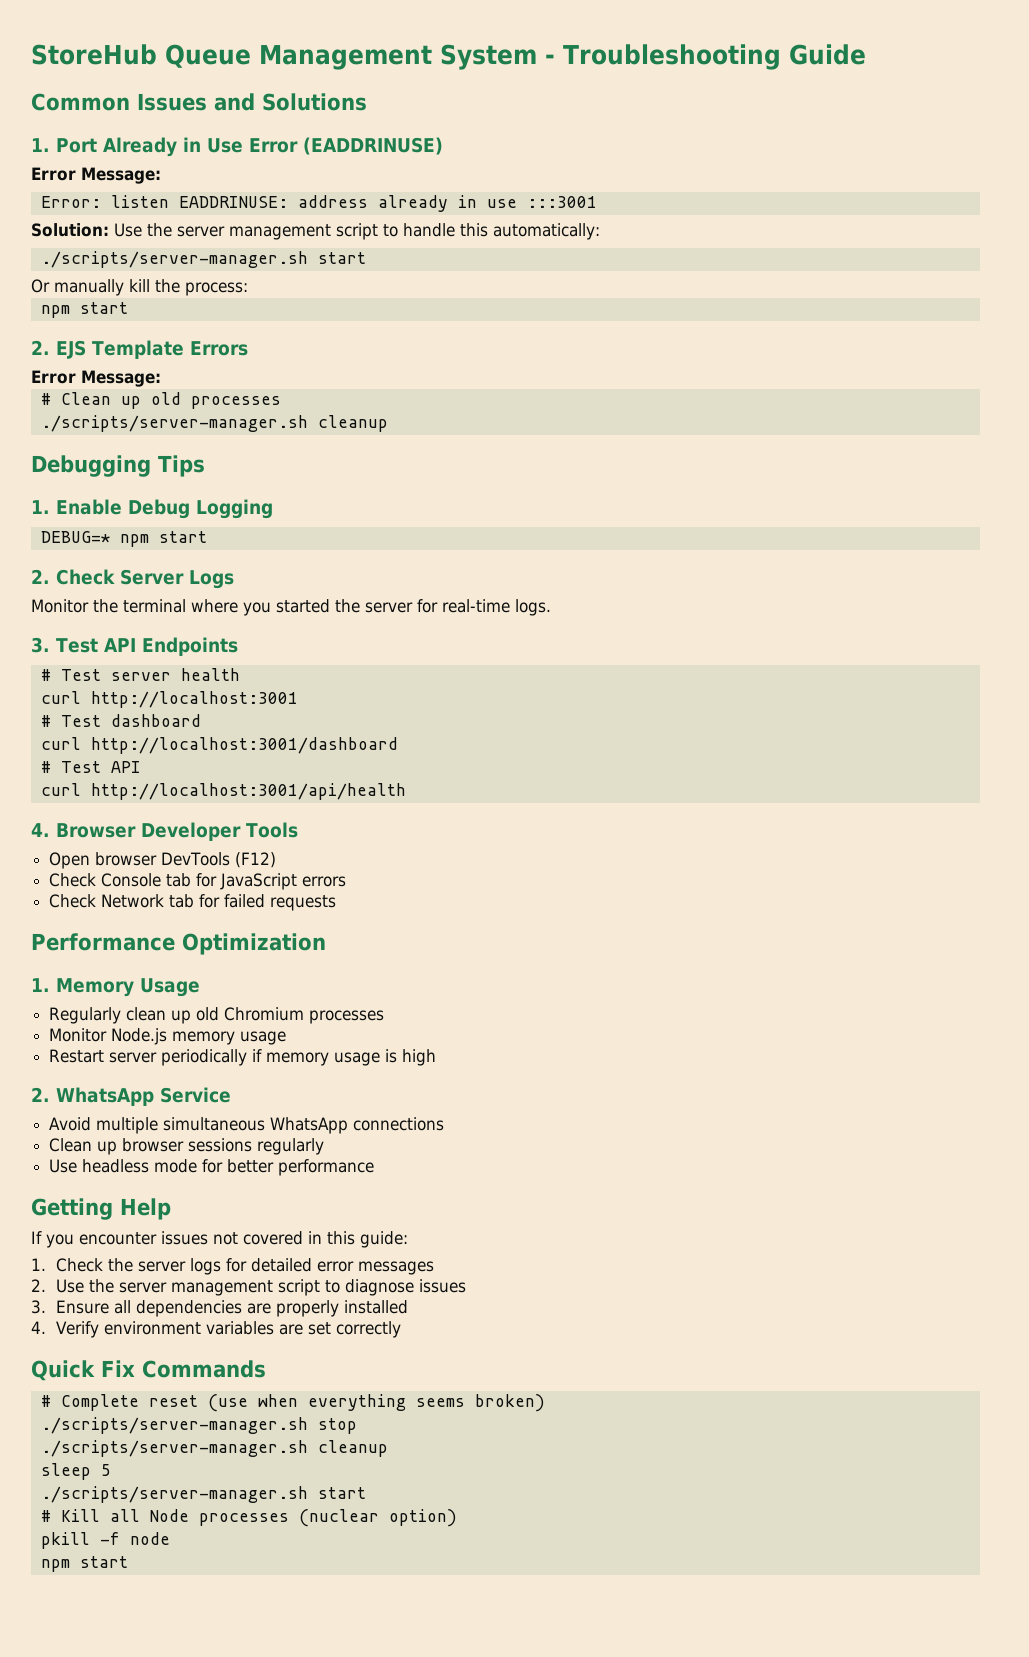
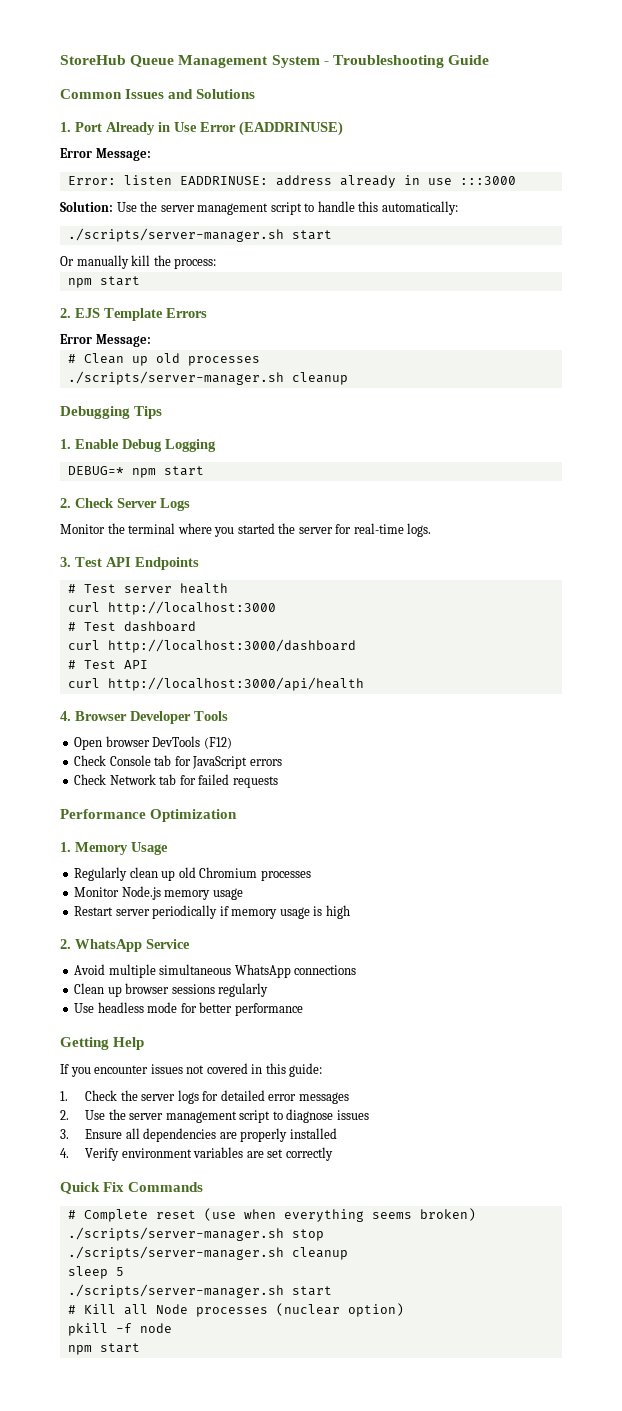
- Error: listen EADDRINUSE: address already in use :::3001
+ Error: listen EADDRINUSE: address already in use :::3000
- curl http://localhost:3001
+ curl http://localhost:3000
- curl http://localhost:3001/dashboard
+ curl http://localhost:3000/dashboard
- curl http://localhost:3001/api/health
+ curl http://localhost:3000/api/health

